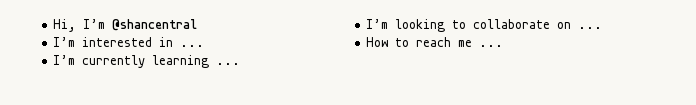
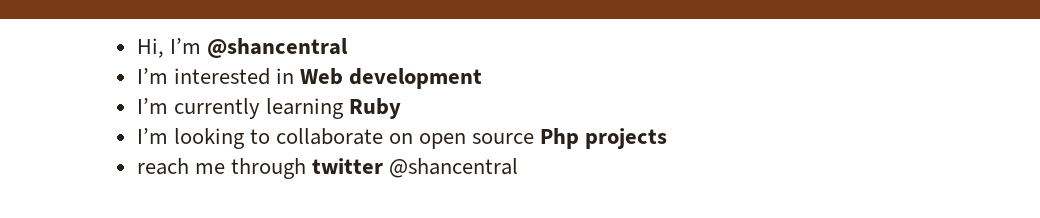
- I’m interested in ...
+ I’m interested in Web development
- I’m currently learning ...
+ I’m currently learning Ruby
- I’m looking to collaborate on ...
- How to reach me ...
+ I’m looking to collaborate on open source Php projects
+ reach me through twitter @shancentral

